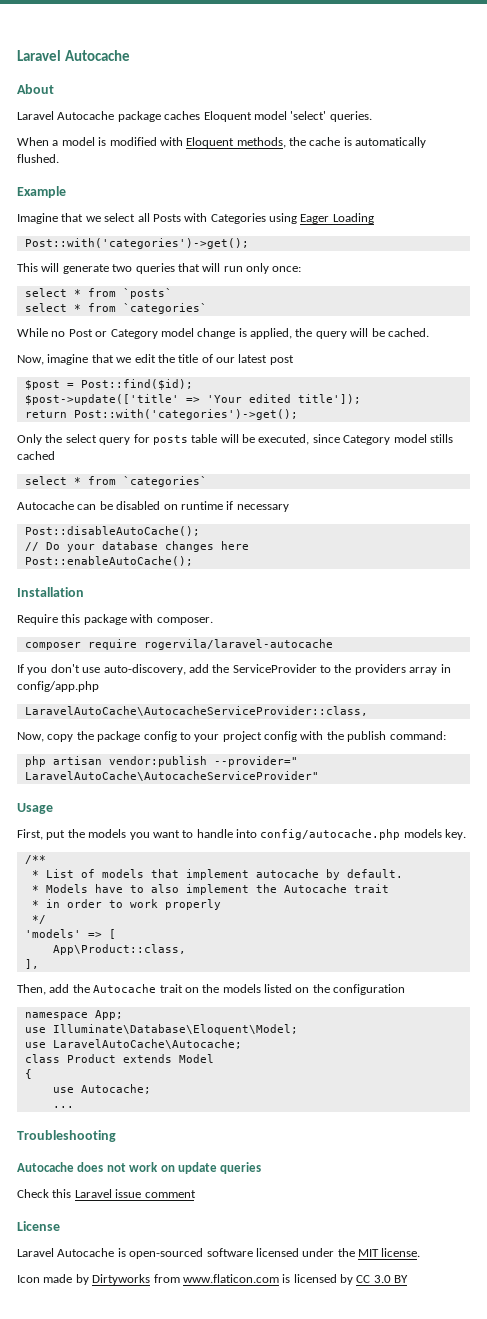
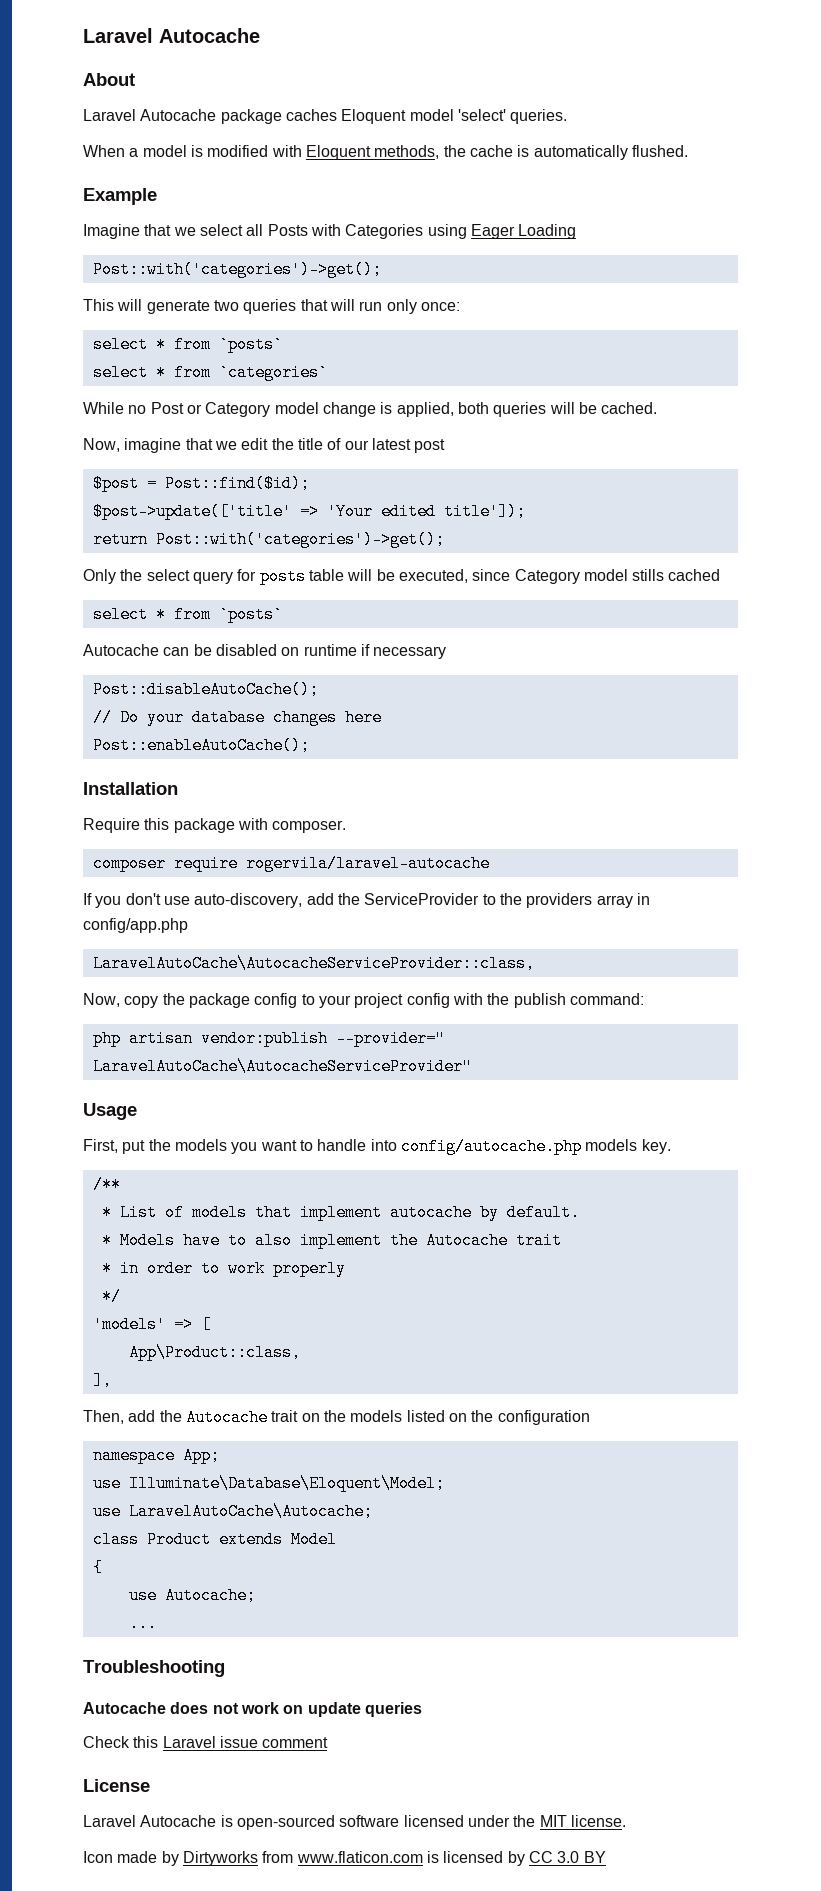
- While no Post or Category model change is applied, the query will be cached.
+ While no Post or Category model change is applied, both queries will be cached.
  Only the select query for posts table will be executed, since Category model stills cached
- select * from `categories`
+ select * from `posts`

